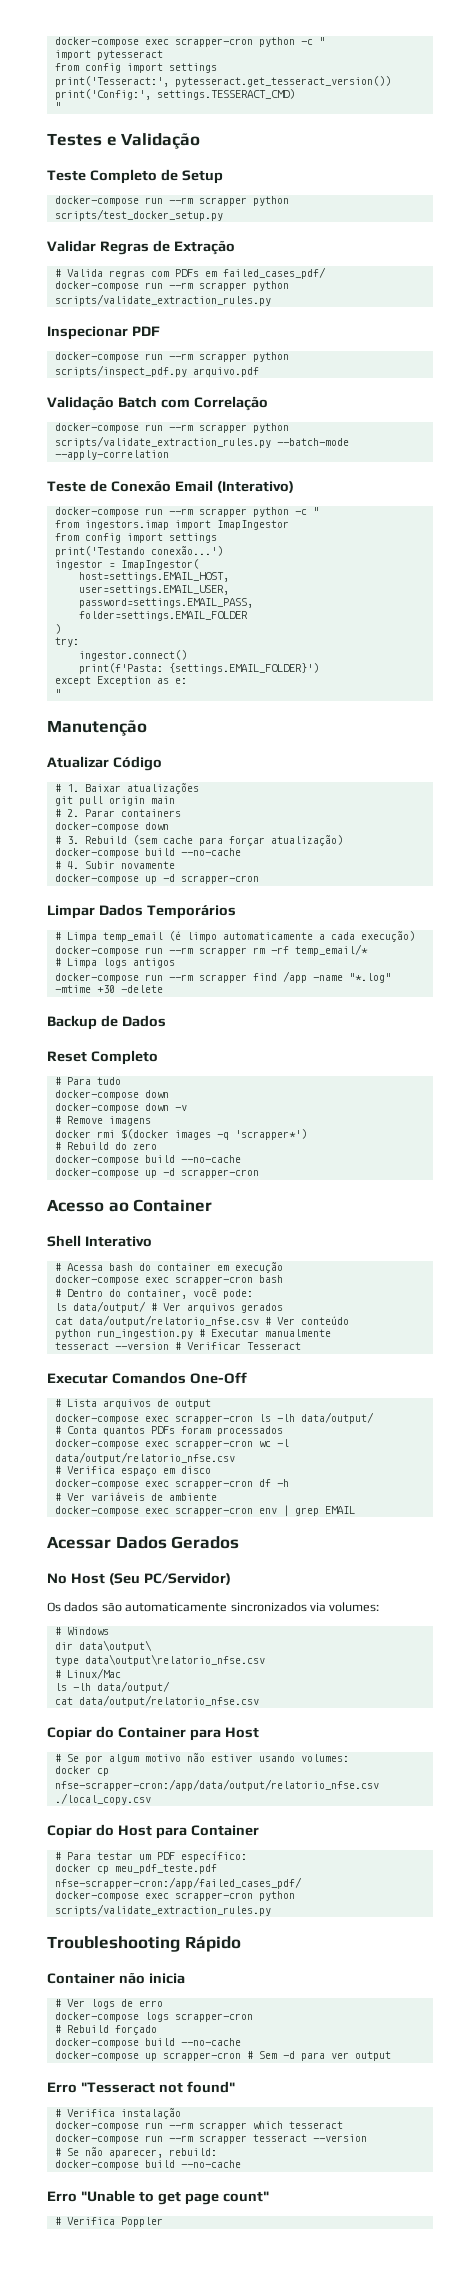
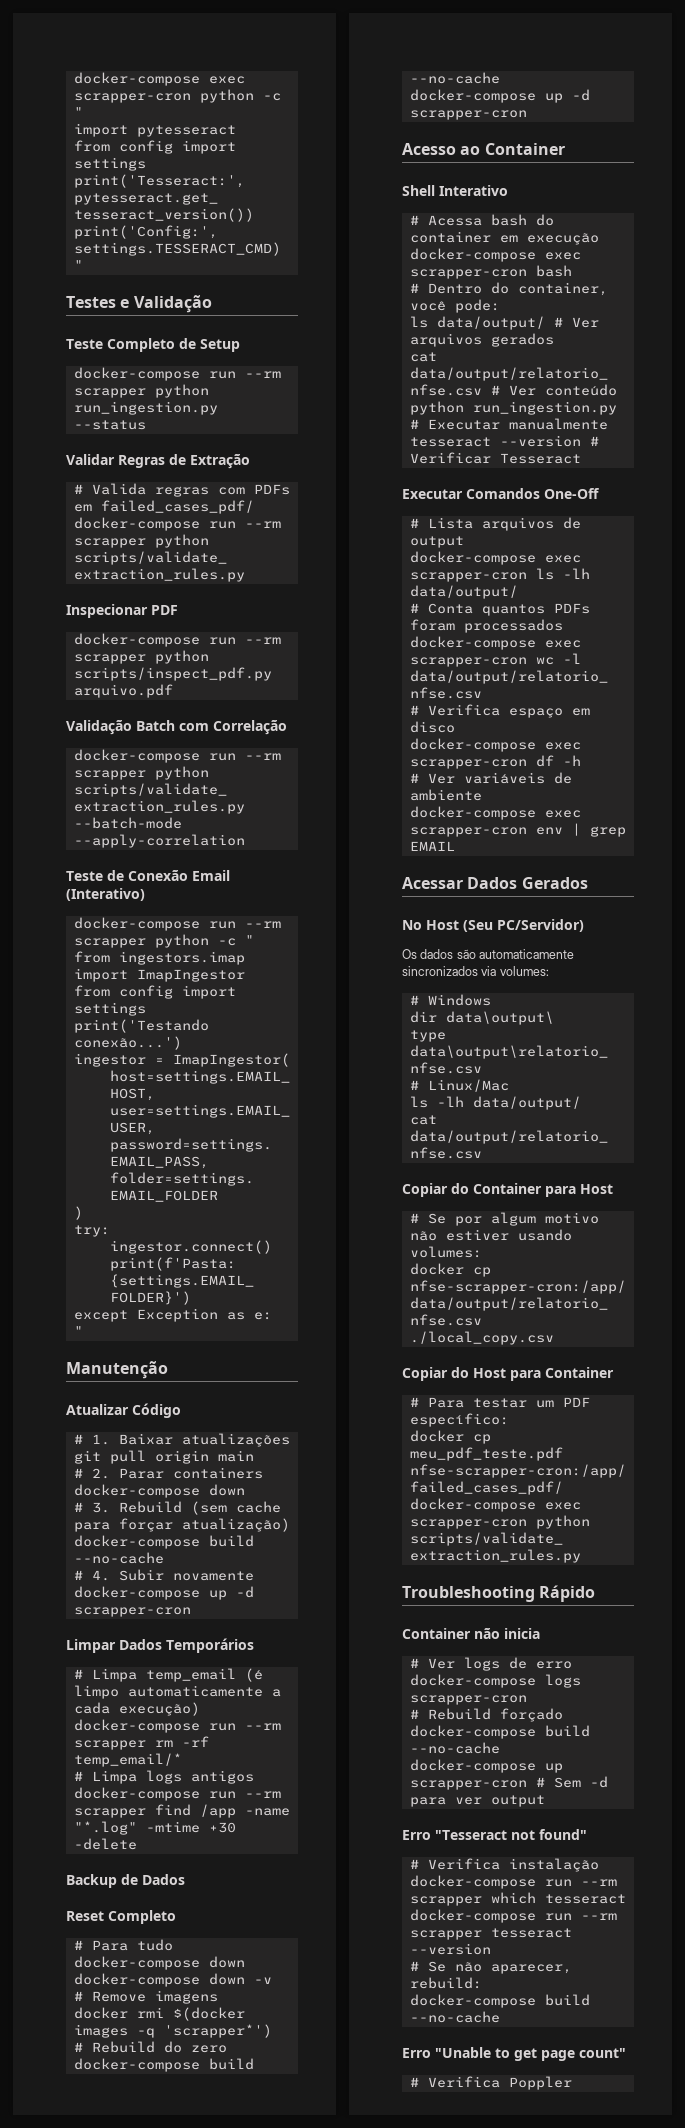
- docker-compose run --rm scrapper python scripts/test_docker_setup.py
+ docker-compose run --rm scrapper python run_ingestion.py --status

